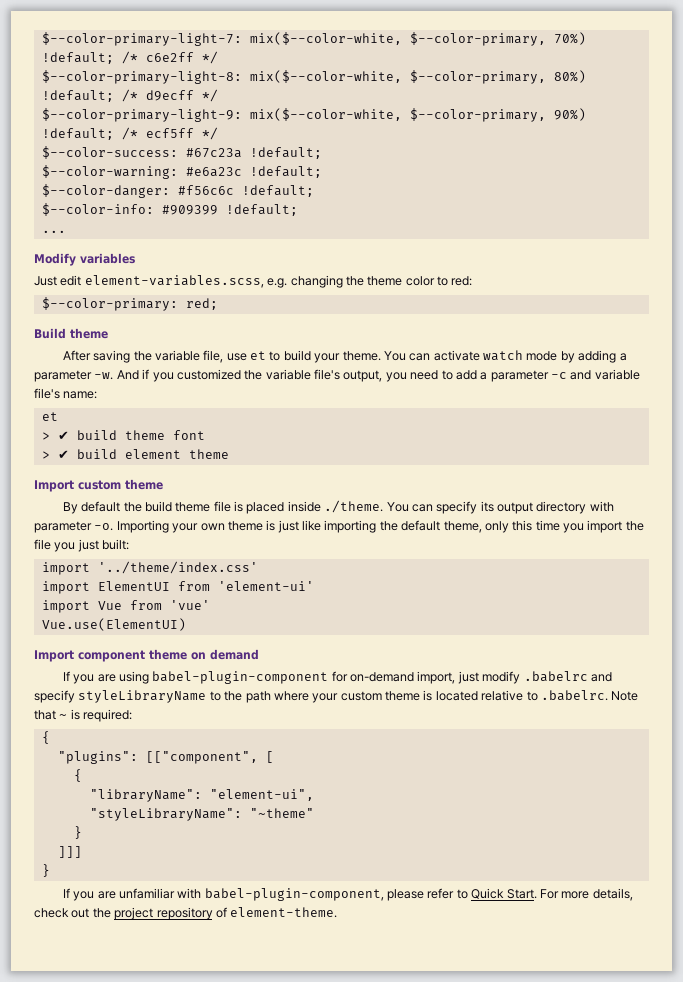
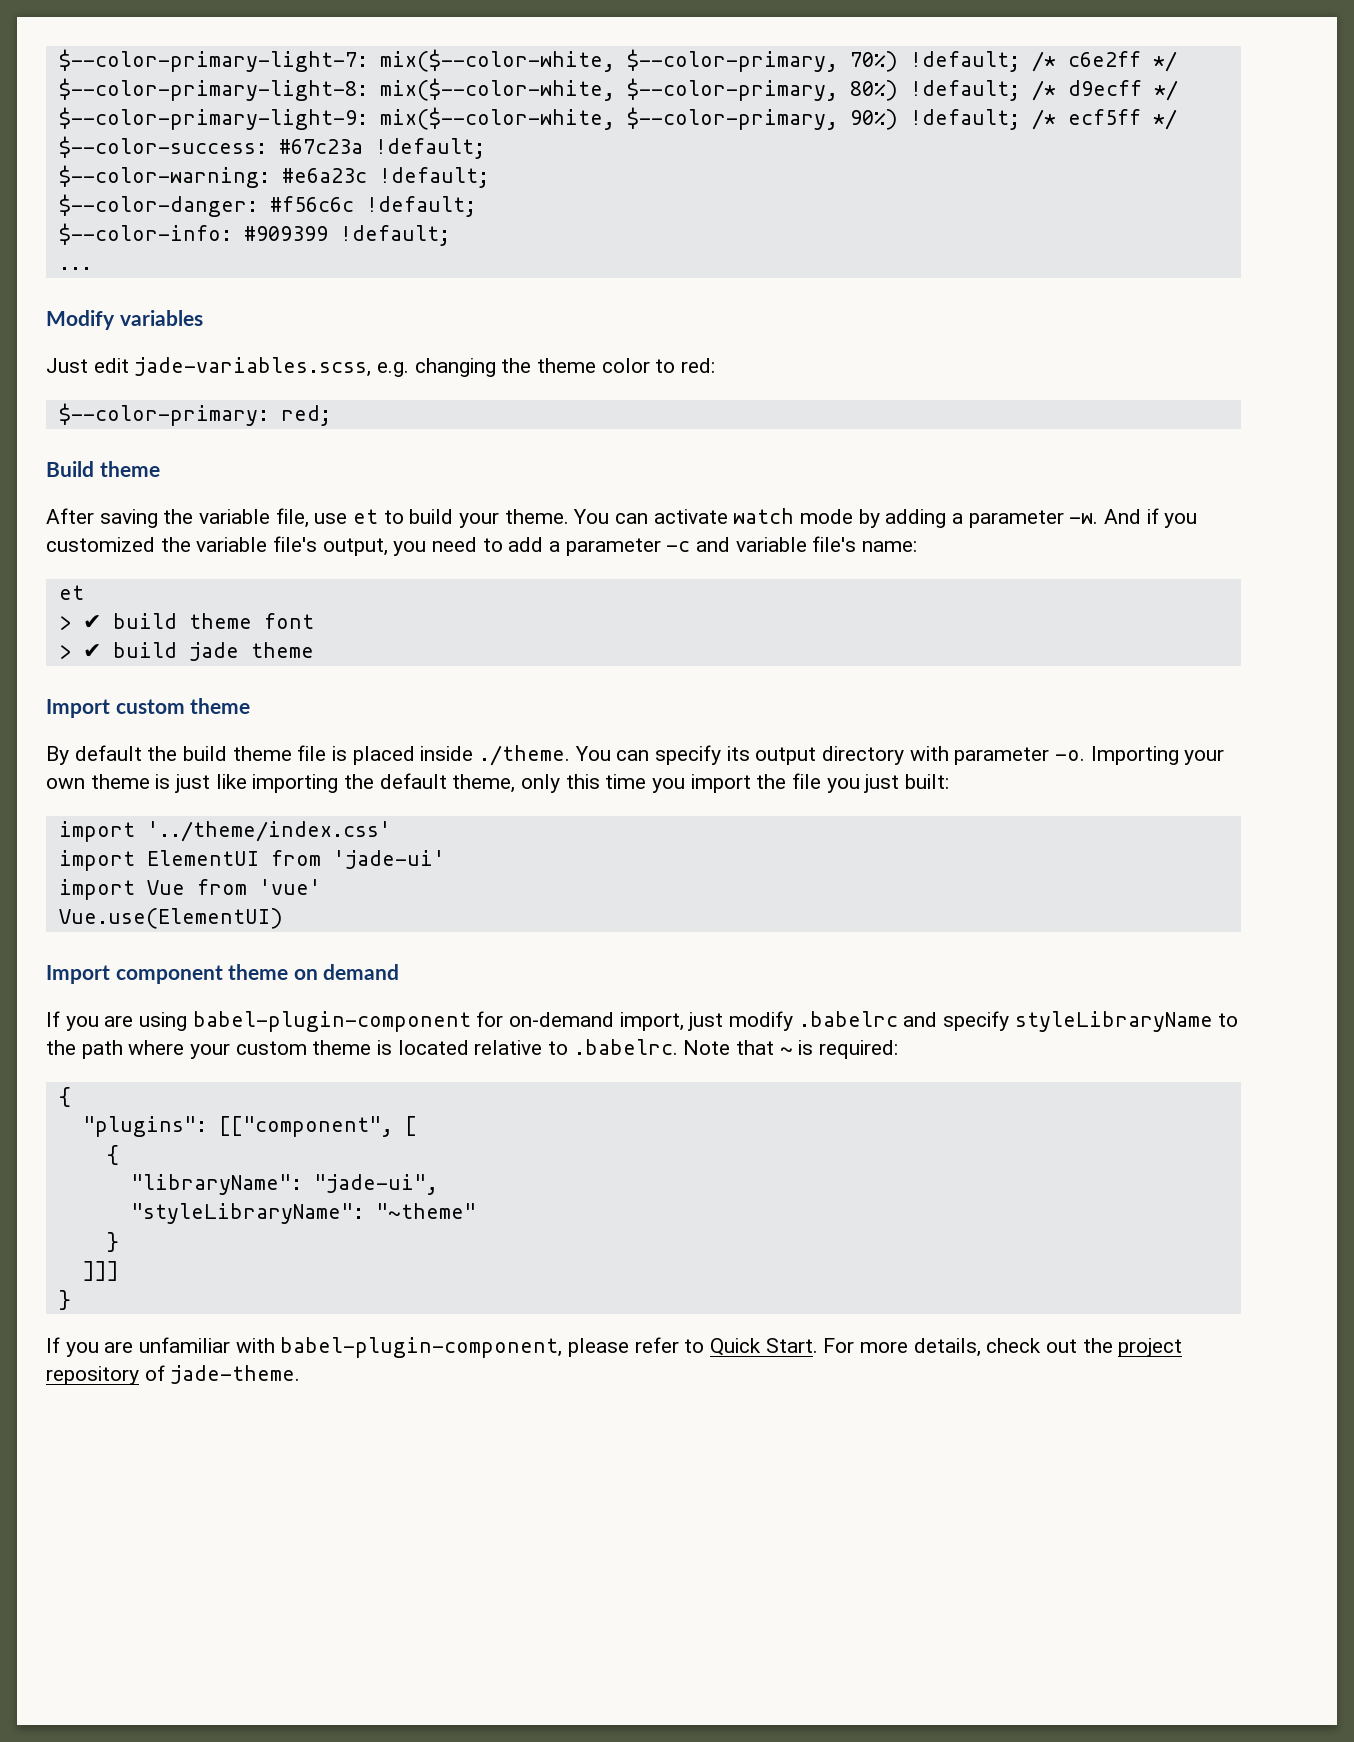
- Just edit element-variables.scss, e.g. changing the theme color to red:
+ Just edit jade-variables.scss, e.g. changing the theme color to red:
- > ✔ build element theme
+ > ✔ build jade theme
- import ElementUI from 'element-ui'
+ import ElementUI from 'jade-ui'
- "libraryName": "element-ui",
+ "libraryName": "jade-ui",
- For more details, check out the project repository of element-theme.
+ For more details, check out the project repository of jade-theme.

